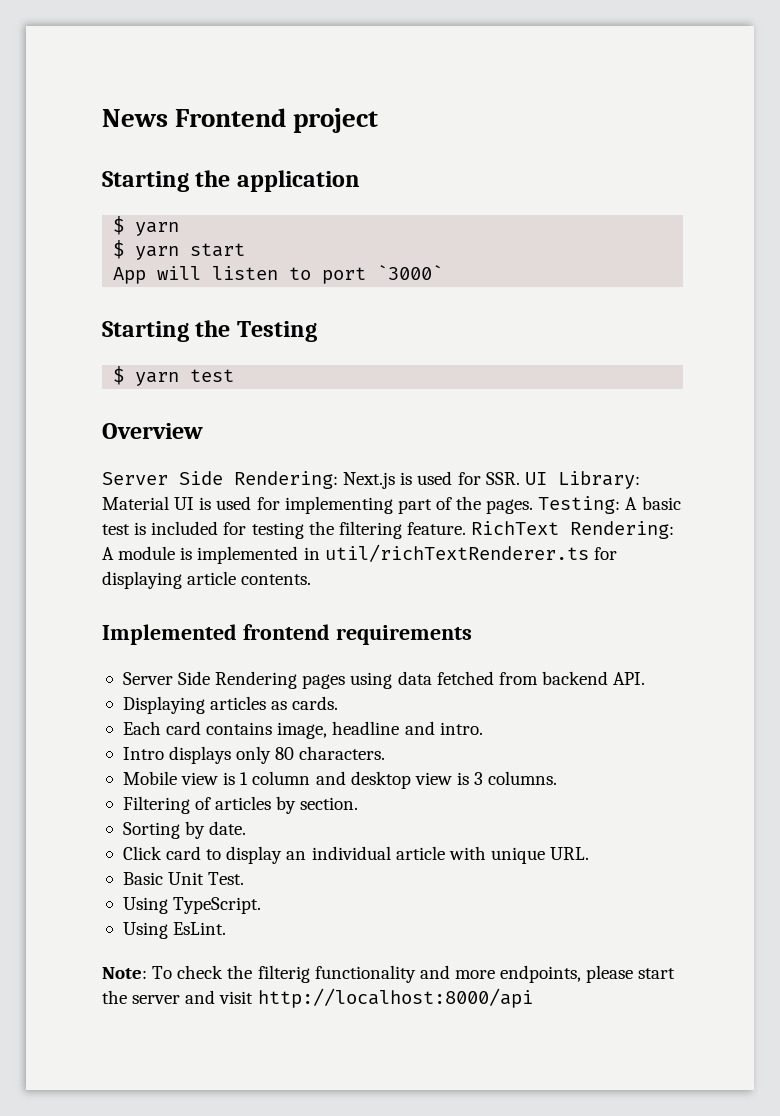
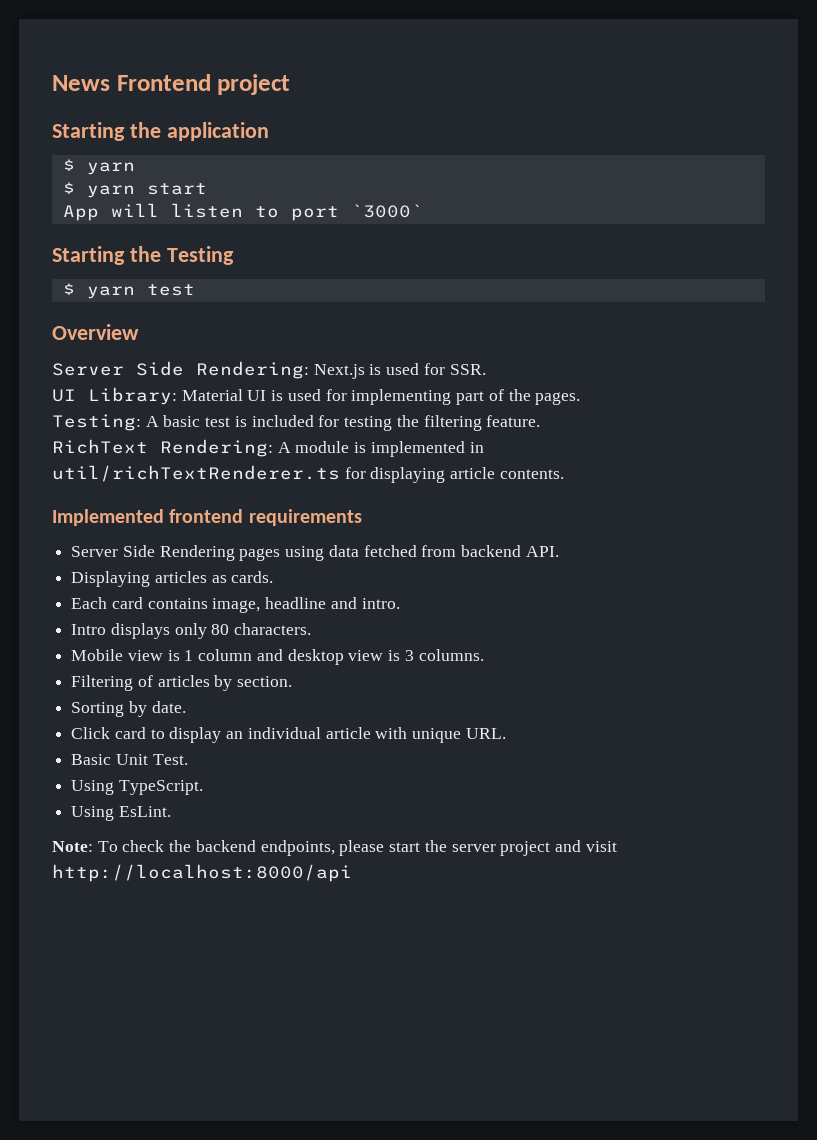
- Server Side Rendering: Next.js is used for SSR. UI Library: Material UI is used for implementing part of the pages. Testing: A basic test is included for testing the filtering feature. RichText Rendering: A module is implemented in util/richTextRenderer.ts for displaying article contents.
+ Server Side Rendering: Next.js is used for SSR.
+ UI Library: Material UI is used for implementing part of the pages.
+ Testing: A basic test is included for testing the filtering feature.
+ RichText Rendering: A module is implemented in util/richTextRenderer.ts for displaying article contents.
- Note: To check the filterig functionality and more endpoints, please start the server and visit http://localhost:8000/api
+ Note: To check the backend endpoints, please start the server project and visit http://localhost:8000/api

